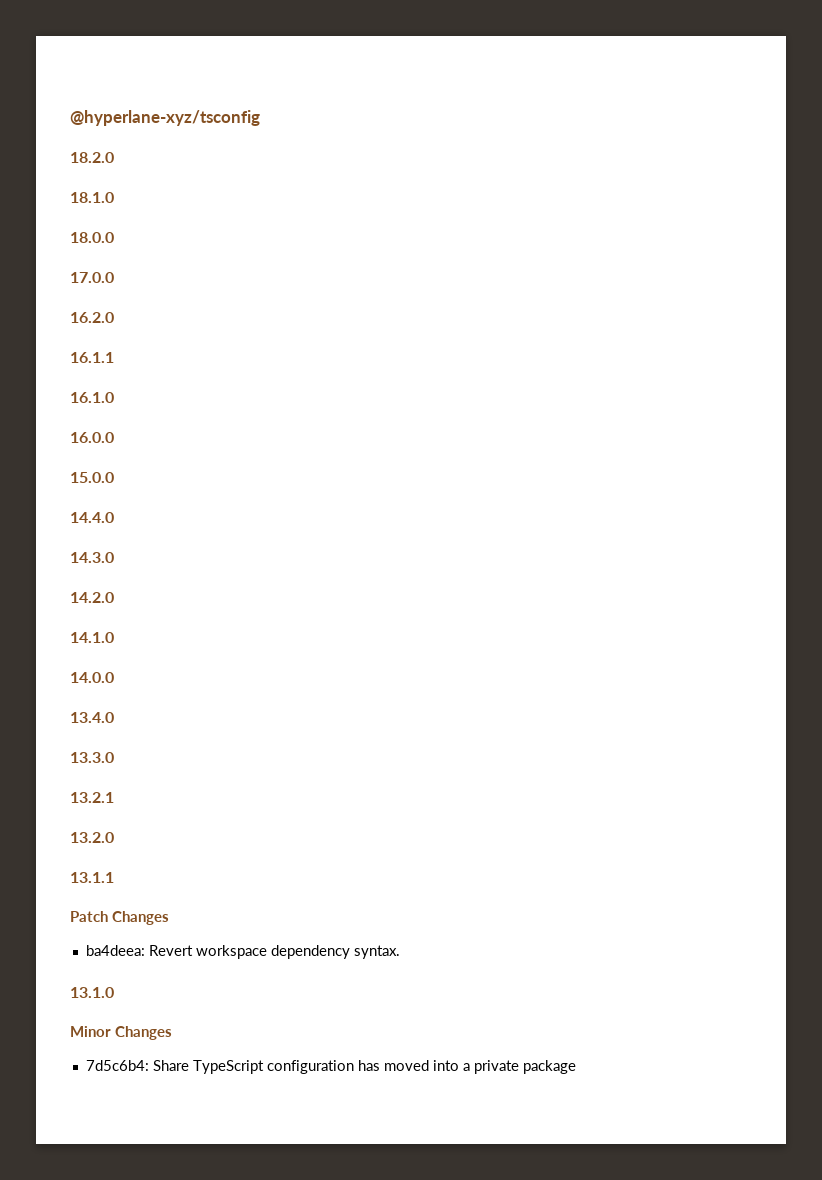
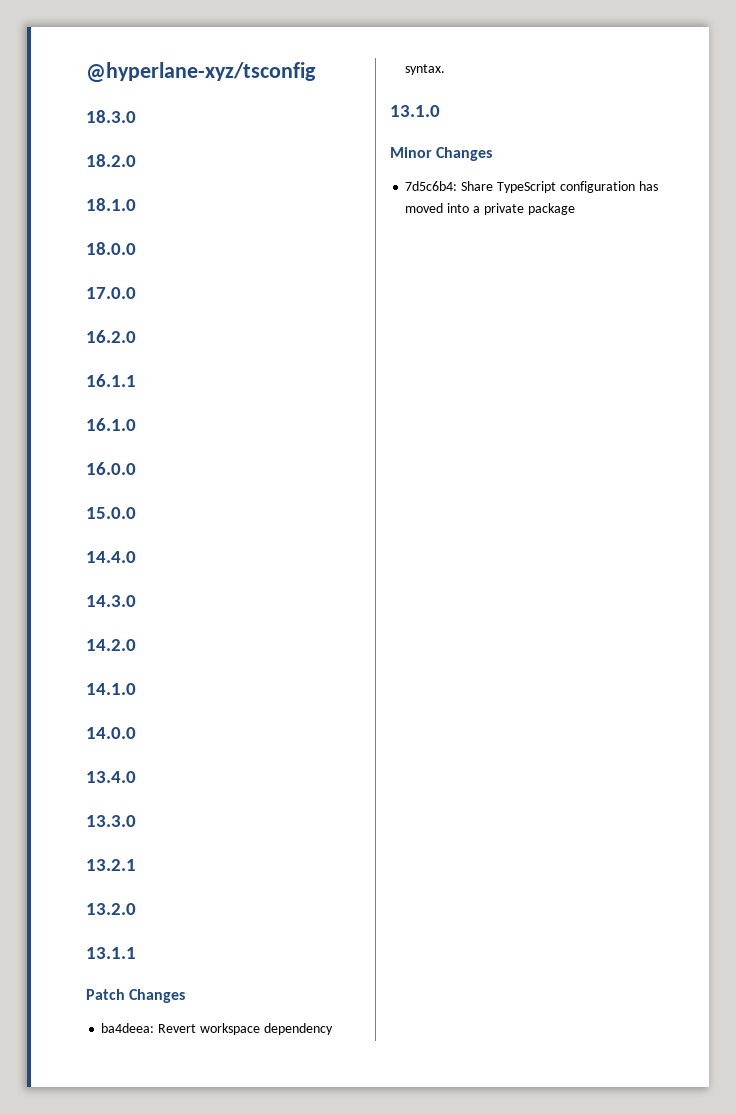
+ 18.3.0

